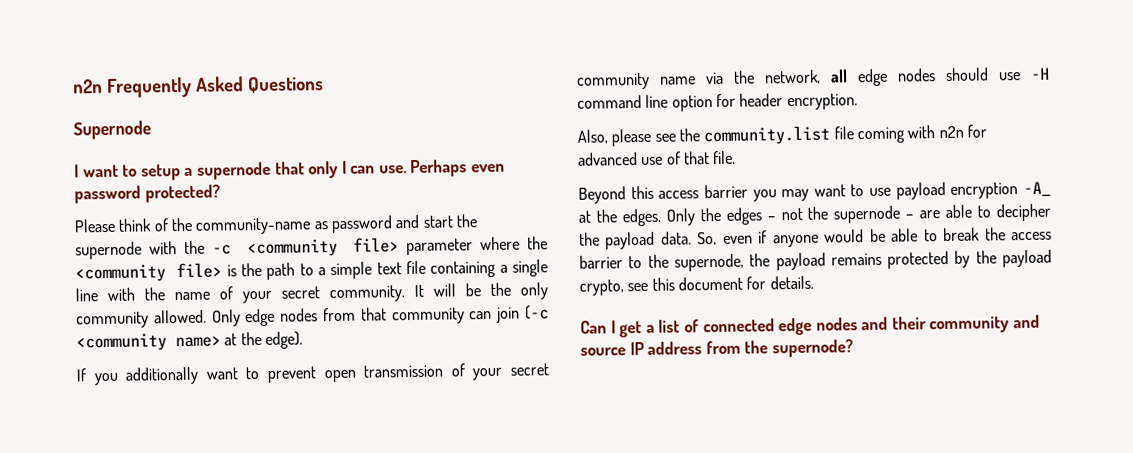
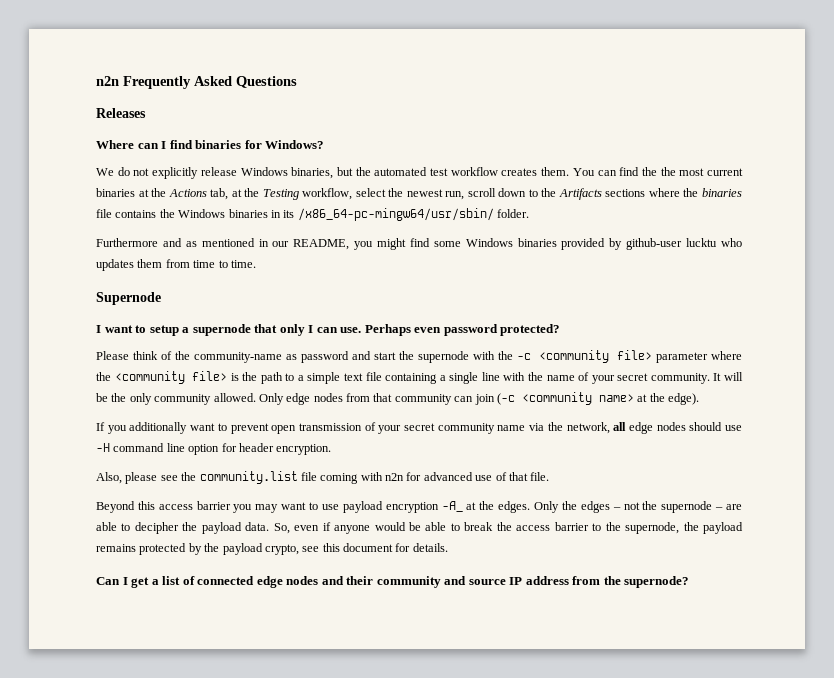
+ Releases
+ Where can I find binaries for Windows?
+ We do not explicitly release Windows binaries, but the automated test workflow creates them. You can find the the most current binaries at the Actions tab, at the Testing workflow, select the newest run, scroll down to the Artifacts sections where the binaries file contains the Windows binaries in its /x86_64-pc-mingw64/usr/sbin/ folder.
+ Furthermore and as mentioned in our README, you might find some Windows binaries provided by github-user lucktu who updates them from time to time.

